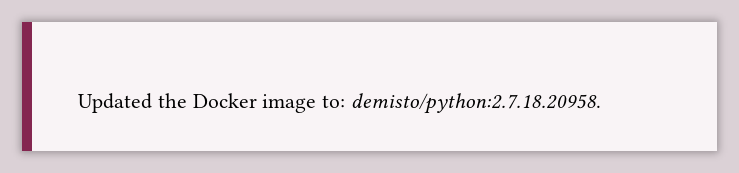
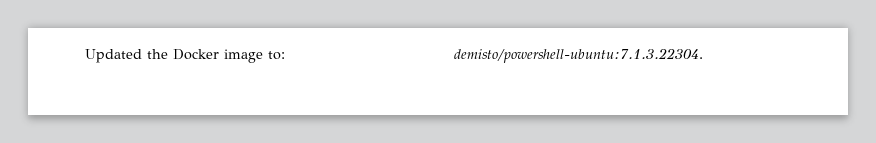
- Updated the Docker image to: demisto/python:2.7.18.20958.
+ Updated the Docker image to: demisto/powershell-ubuntu:7.1.3.22304.

